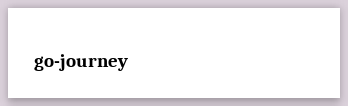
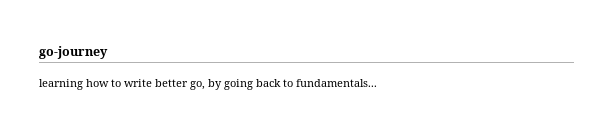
+ learning how to write better go, by going back to fundamentals...

